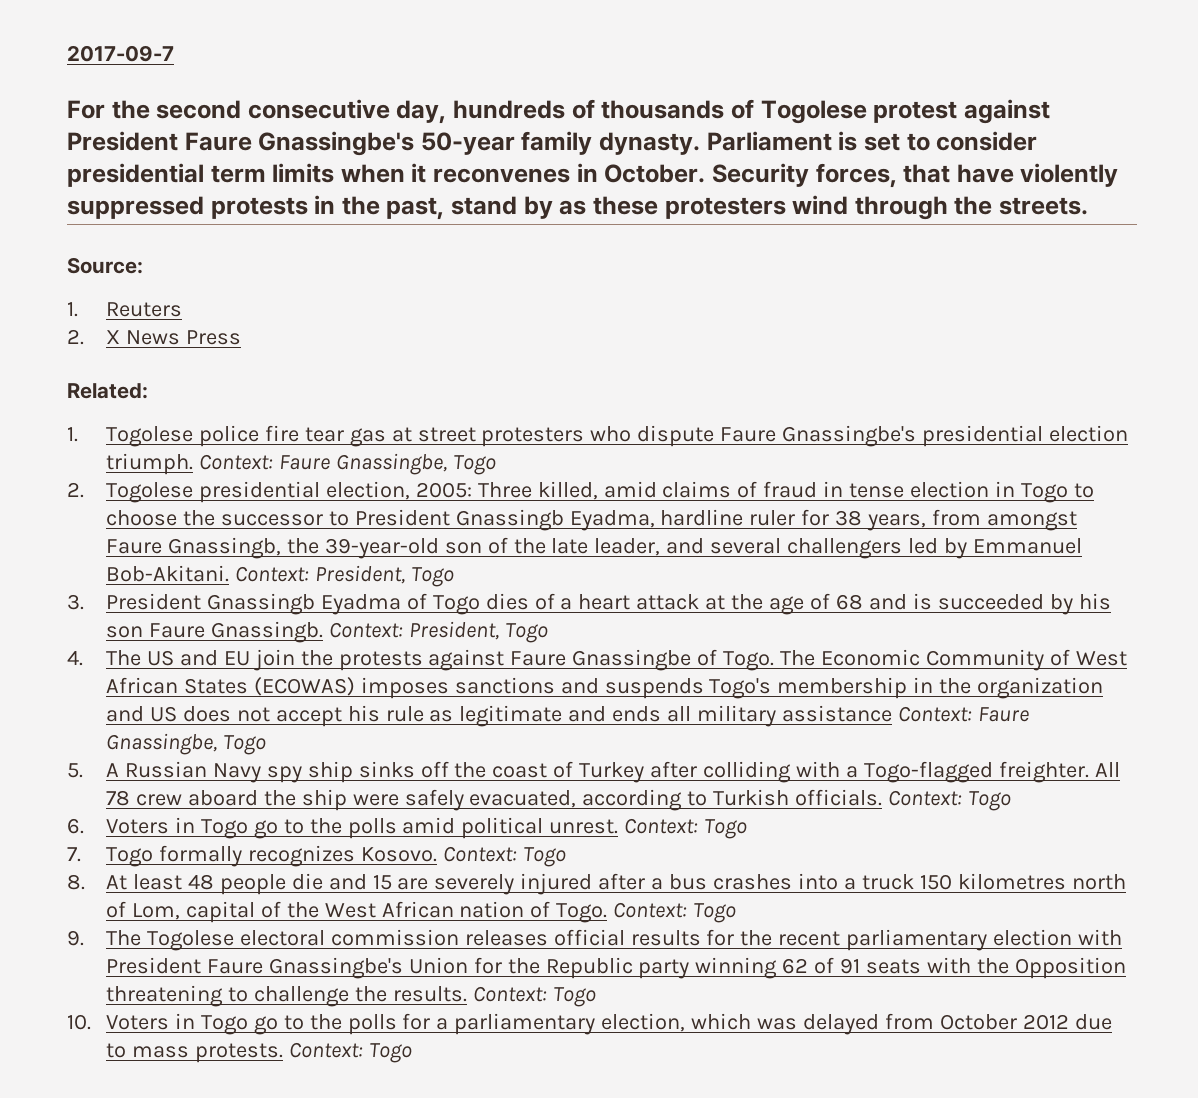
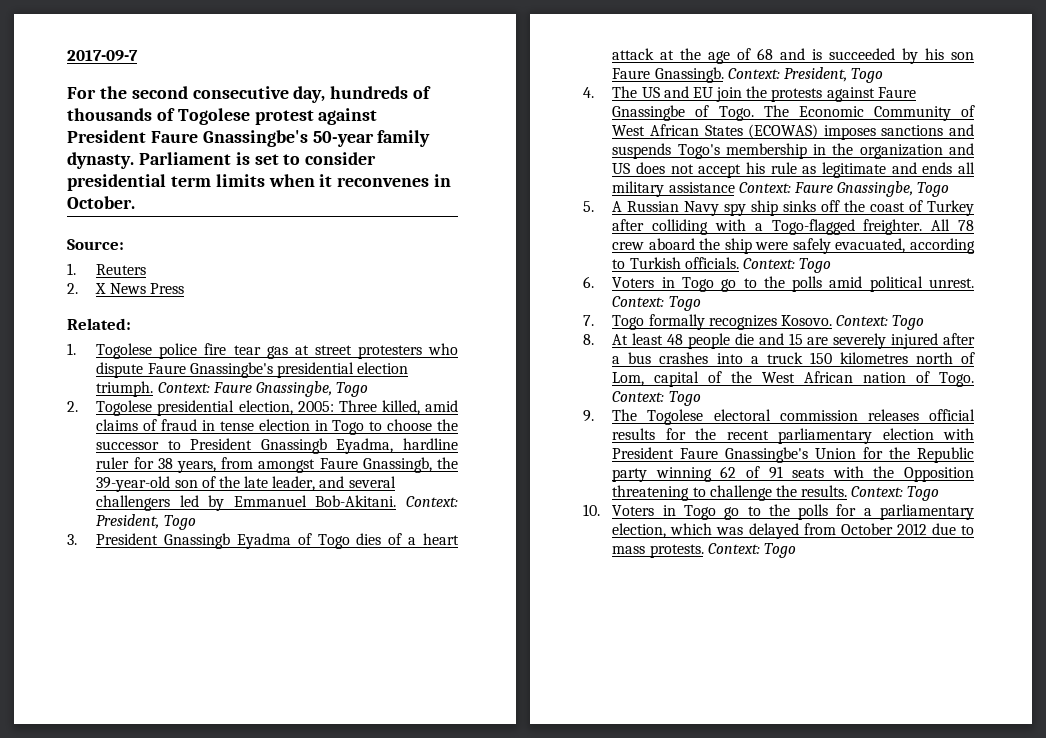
- Security forces, that have violently suppressed protests in the past, stand by as these protesters wind through the streets.

